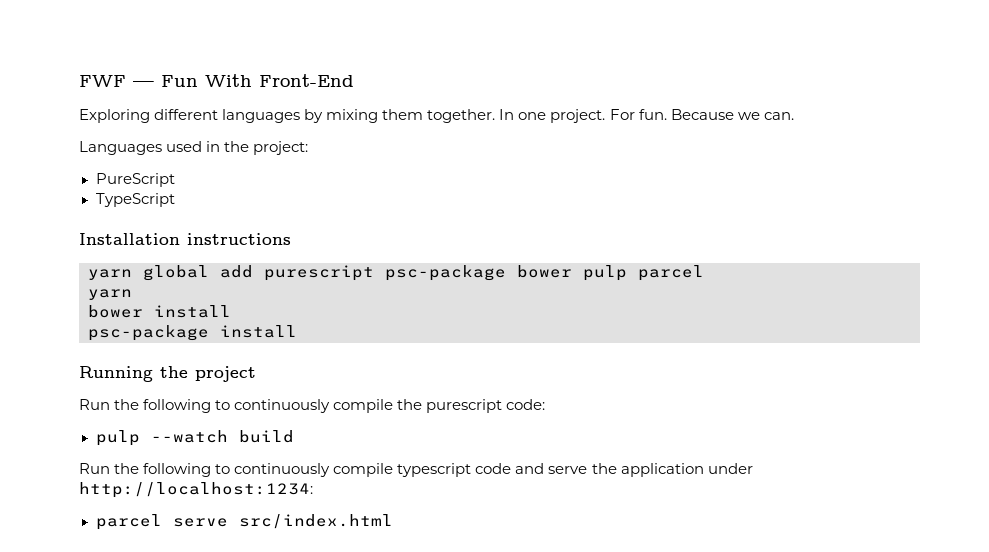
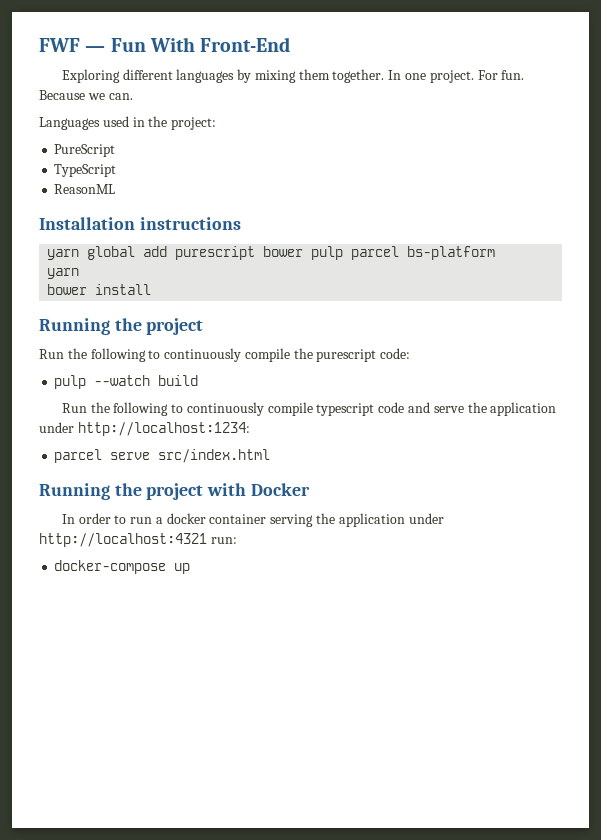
+ ReasonML
- yarn global add purescript psc-package bower pulp parcel
+ yarn global add purescript bower pulp parcel bs-platform
- psc-package install
+ Running the project with Docker
+ In order to run a docker container serving the application under http://localhost:4321 run:
+ docker-compose up

